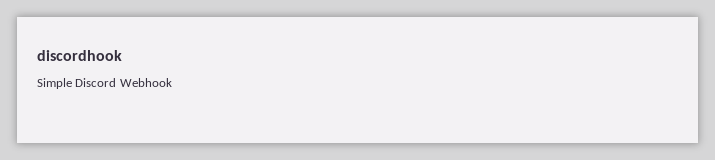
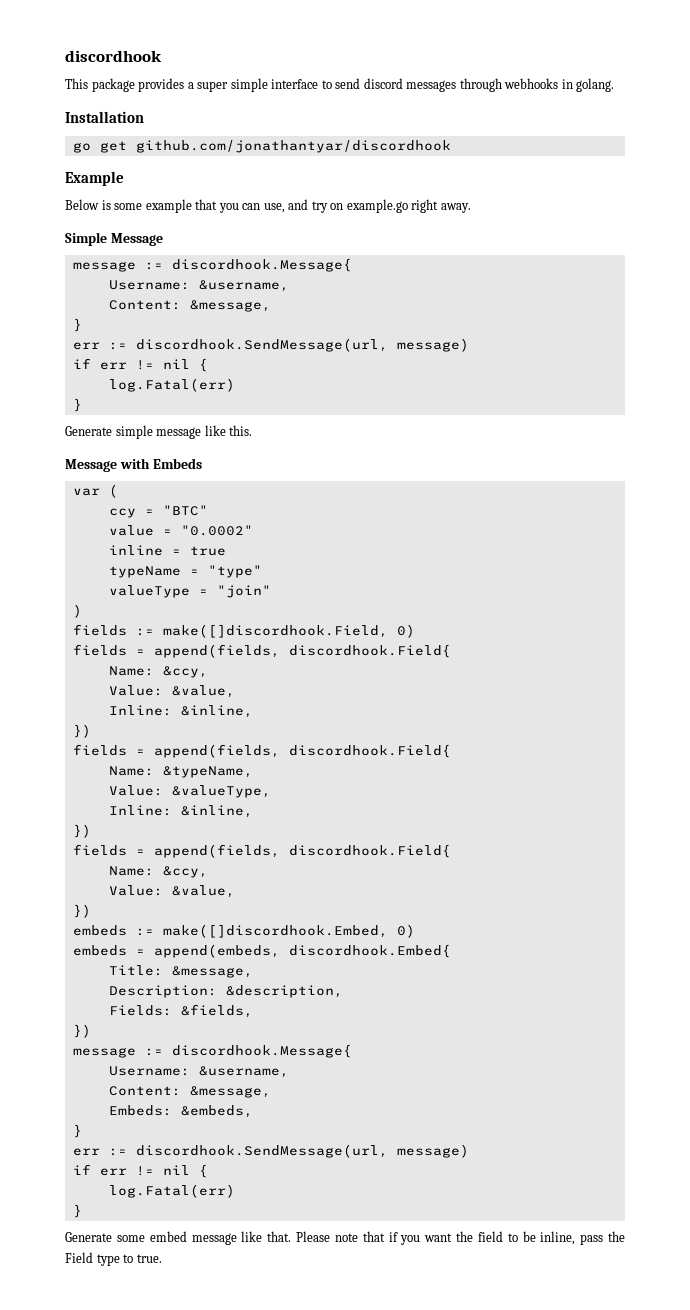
- Simple Discord Webhook
+ This package provides a super simple interface to send discord messages through webhooks in golang.
+ Installation
+ go get github.com/jonathantyar/discordhook
+ Example
+ Below is some example that you can use, and try on example.go right away.
+ Simple Message
+ message := discordhook.Message{
+ Username: &username,
+ Content: &message,
+ }
+ err := discordhook.SendMessage(url, message)
+ if err != nil {
+ log.Fatal(err)
+ }
+ Generate simple message like this.
+ Message with Embeds
+ var (
+ ccy = "BTC"
+ value = "0.0002"
+ inline = true
+ typeName = "type"
+ valueType = "join"
+ )
+ fields := make([]discordhook.Field, 0)
+ fields = append(fields, discordhook.Field{
+ Name: &ccy,
+ Value: &value,
+ Inline: &inline,
+ })
+ fields = append(fields, discordhook.Field{
+ Name: &typeName,
+ Value: &valueType,
+ Inline: &inline,
+ })
+ fields = append(fields, discordhook.Field{
+ Name: &ccy,
+ Value: &value,
+ })
+ embeds := make([]discordhook.Embed, 0)
+ embeds = append(embeds, discordhook.Embed{
+ Title: &message,
+ Description: &description,
+ Fields: &fields,
+ })
+ message := discordhook.Message{
+ Username: &username,
+ Content: &message,
+ Embeds: &embeds,
+ }
+ err := discordhook.SendMessage(url, message)
+ if err != nil {
+ log.Fatal(err)
+ }
+ Generate some embed message like that. Please note that if you want the field to be inline, pass the Field type to true.

